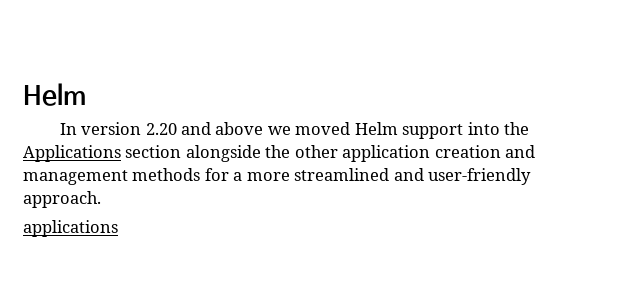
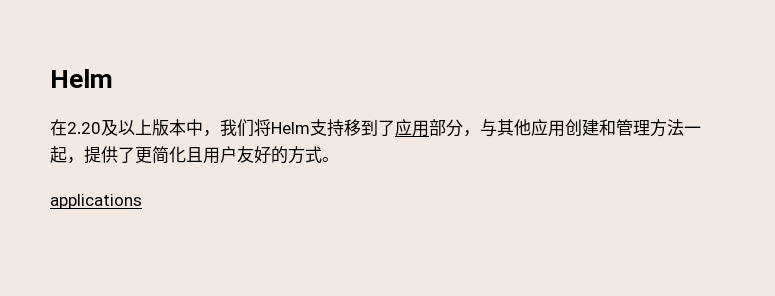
- In version 2.20 and above we moved Helm support into the Applications section alongside the other application creation and management methods for a more streamlined and user-friendly approach.
+ 在2.20及以上版本中，我们将Helm支持移到了应用部分，与其他应用创建和管理方法一起，提供了更简化且用户友好的方式。

